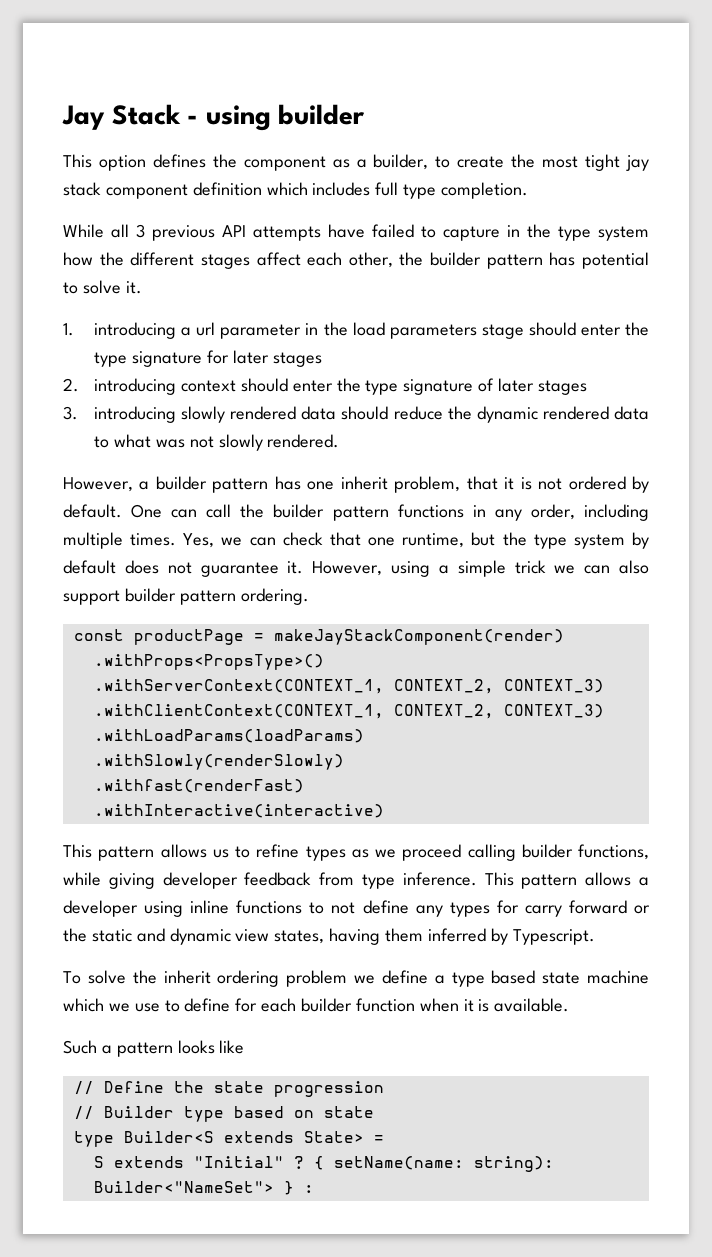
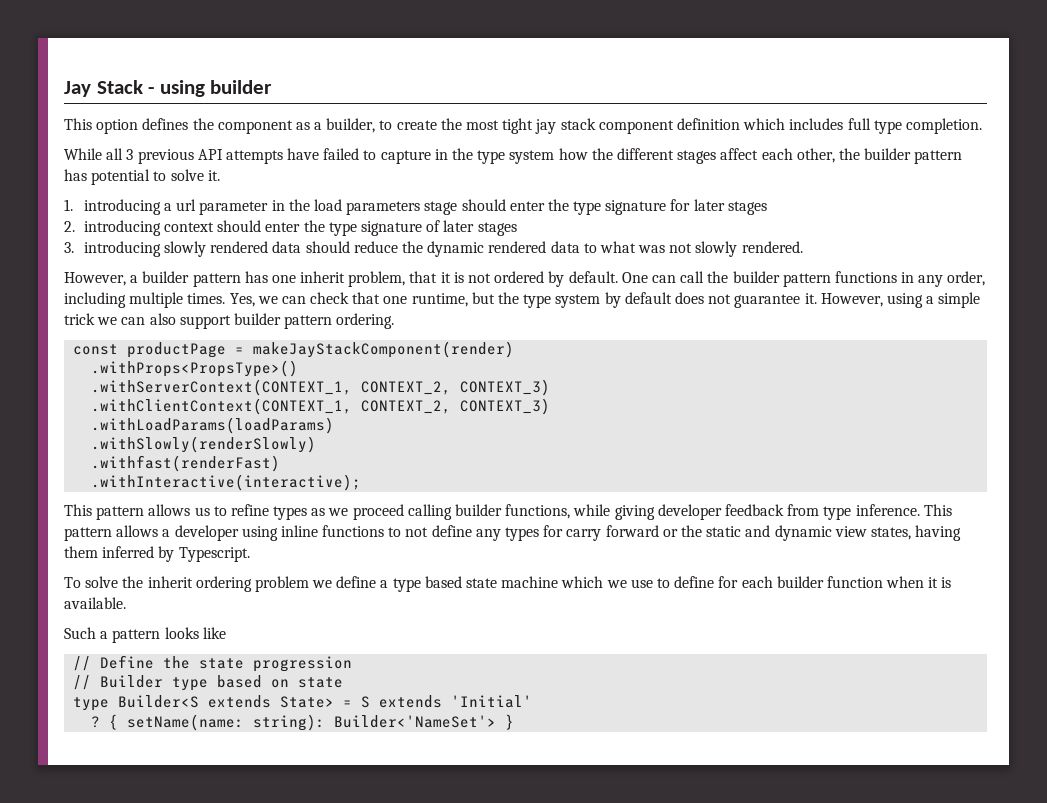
- .withInteractive(interactive)
+ .withInteractive(interactive);
- type Builder<S extends State> =
- S extends "Initial" ?
+ type Builder<S extends State> = S extends 'Initial'
+ ?
- { setName(name: string): Builder<"NameSet"> } :
+ { setName(name: string): Builder<'NameSet'> }

